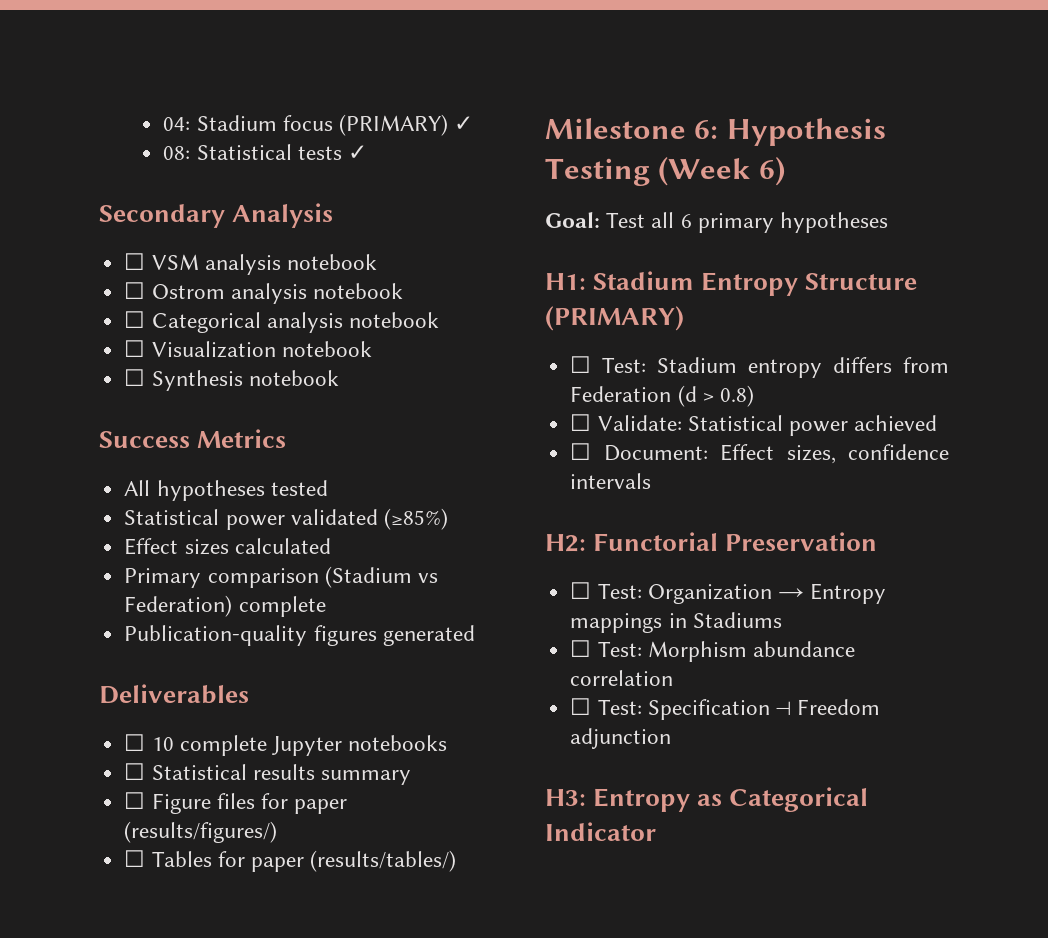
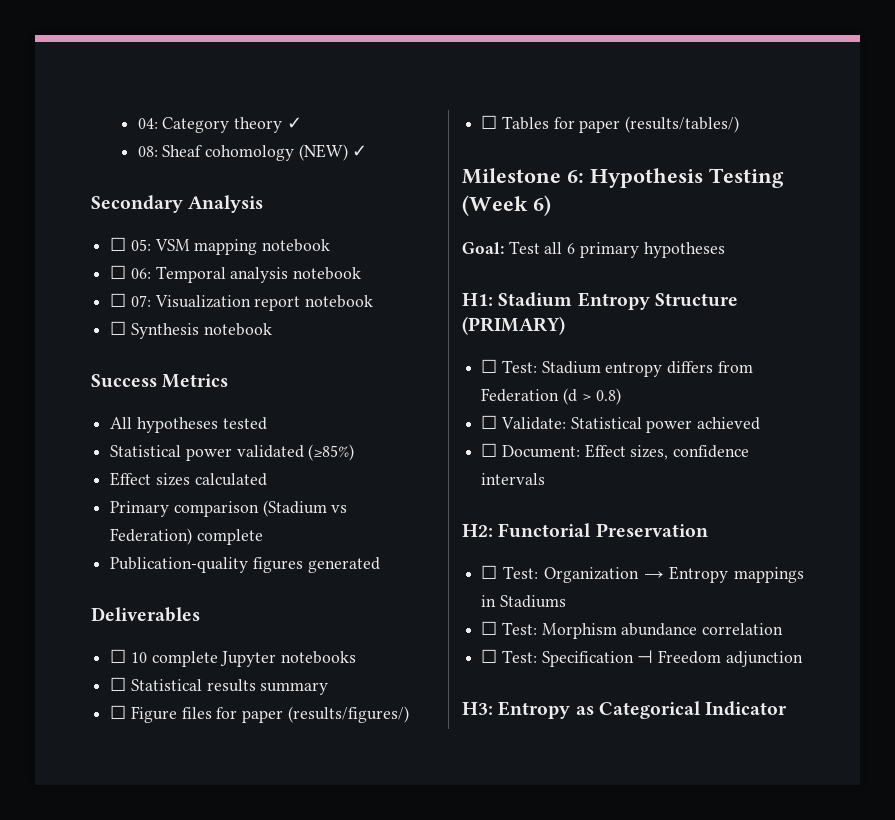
- 04: Stadium focus (PRIMARY) ✓
+ 04: Category theory ✓
- 08: Statistical tests ✓
+ 08: Sheaf cohomology (NEW) ✓
- ☐ VSM analysis notebook
- ☐ Ostrom analysis notebook
- ☐ Categorical analysis notebook
- ☐ Visualization notebook
+ ☐ 05: VSM mapping notebook
+ ☐ 06: Temporal analysis notebook
+ ☐ 07: Visualization report notebook

